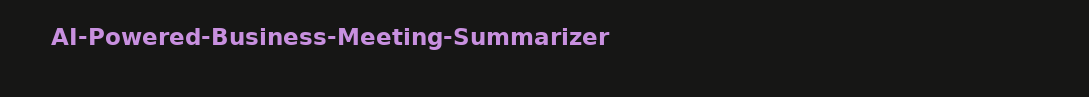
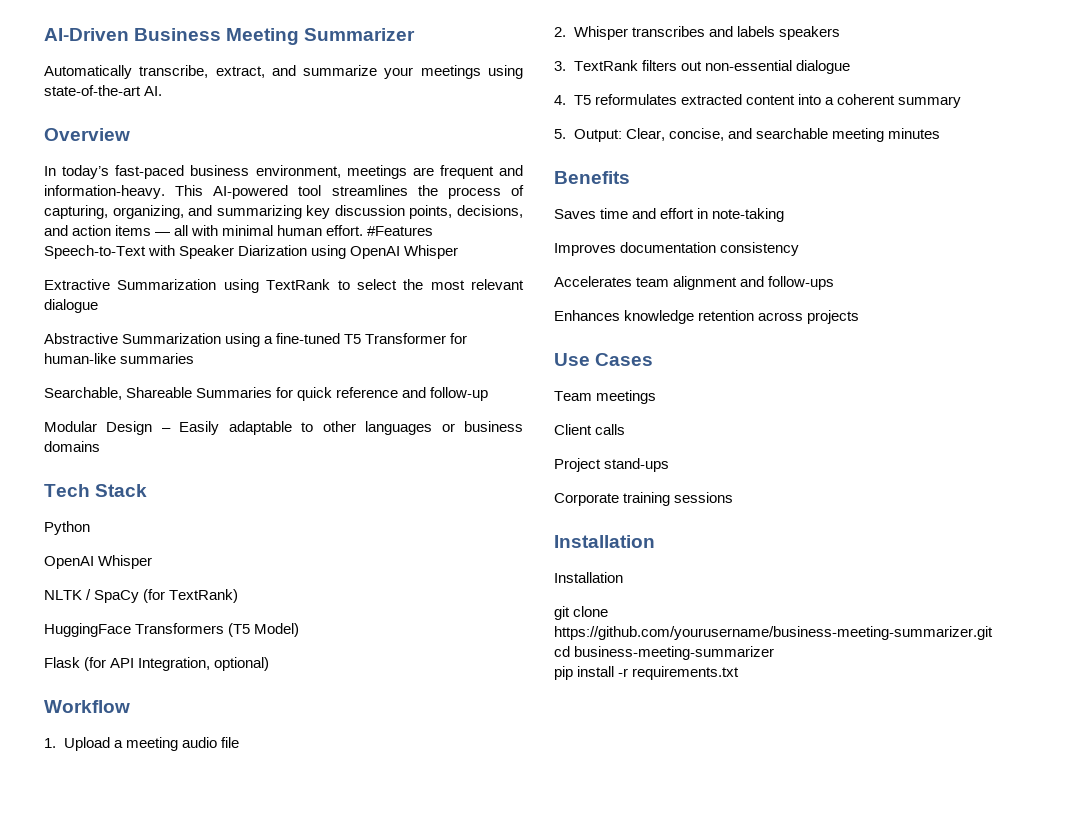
- AI-Powered-Business-Meeting-Summarizer
+ AI-Driven Business Meeting Summarizer
+ Automatically transcribe, extract, and summarize your meetings using state-of-the-art AI.
+ Overview
+ In today’s fast-paced business environment, meetings are frequent and information-heavy. This AI-powered tool streamlines the process of capturing, organizing, and summarizing key discussion points, decisions, and action items — all with minimal human effort. #Features Speech-to-Text with Speaker Diarization using OpenAI Whisper
+ Extractive Summarization using TextRank to select the most relevant dialogue
+ Abstractive Summarization using a fine-tuned T5 Transformer for human-like summaries
+ Searchable, Shareable Summaries for quick reference and follow-up
+ Modular Design – Easily adaptable to other languages or business domains
+ Tech Stack
+ Python
+ OpenAI Whisper
+ NLTK / SpaCy (for TextRank)
+ HuggingFace Transformers (T5 Model)
+ Flask (for API Integration, optional)
+ Workflow
+ 1. Upload a meeting audio file
+ 2. Whisper transcribes and labels speakers
+ 3. TextRank filters out non-essential dialogue
+ 4. T5 reformulates extracted content into a coherent summary
+ 5. Output: Clear, concise, and searchable meeting minutes
+ Benefits
+ Saves time and effort in note-taking
+ Improves documentation consistency
+ Accelerates team alignment and follow-ups
+ Enhances knowledge retention across projects
+ Use Cases
+ Team meetings
+ Client calls
+ Project stand-ups
+ Corporate training sessions
+ Installation
+ Installation
+ git clone https://github.com/yourusername/business-meeting-summarizer.git
+ cd business-meeting-summarizer
+ pip install -r requirements.txt

